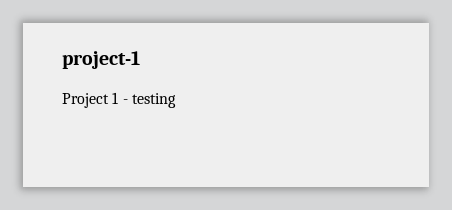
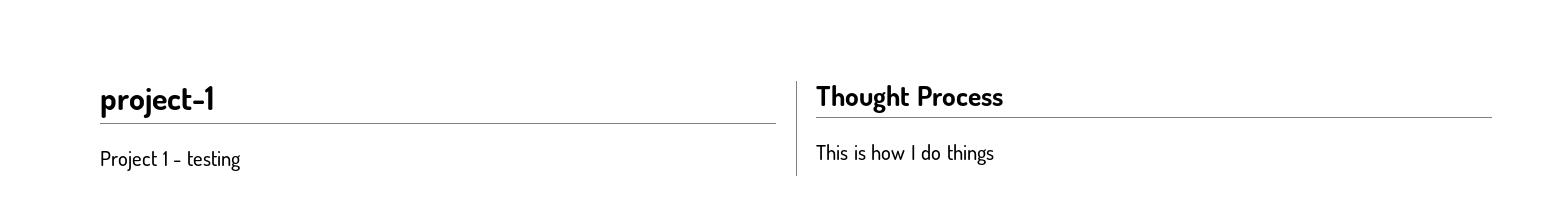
+ Thought Process
+ This is how I do things

